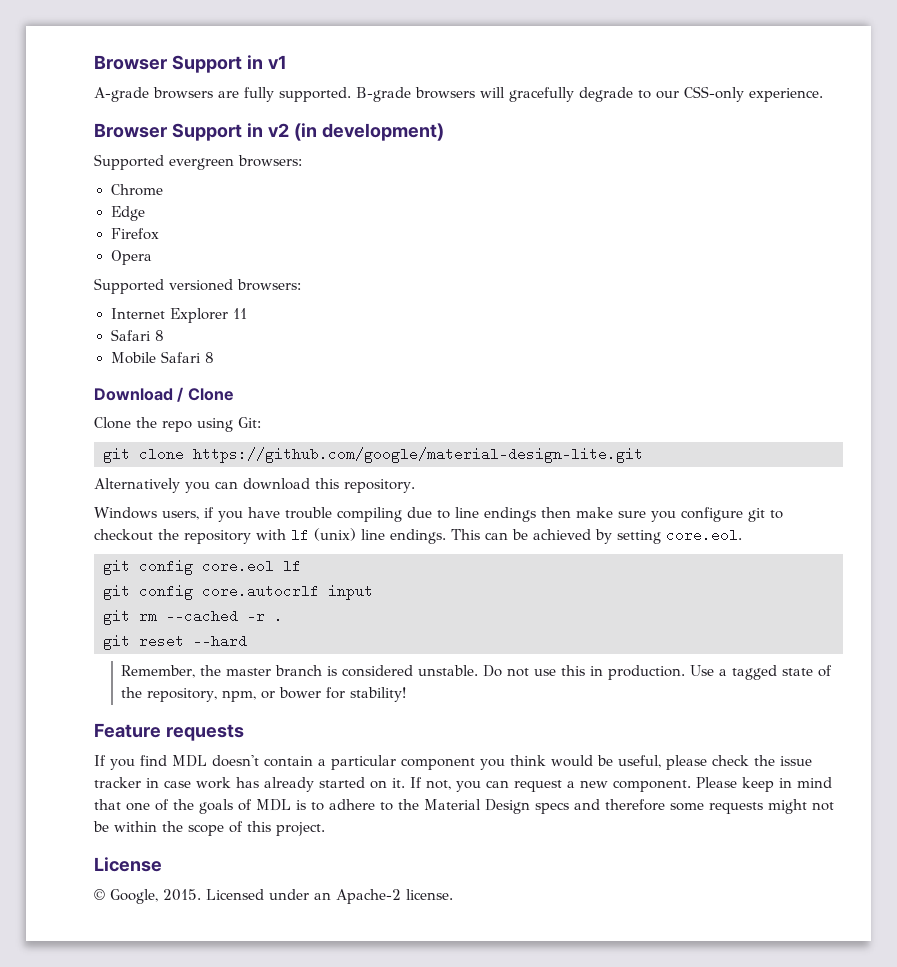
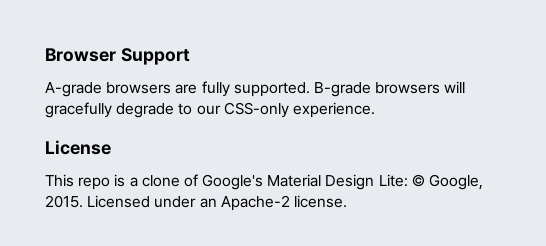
- Browser Support in v1
+ Browser Support
- Browser Support in v2 (in development)
- Supported evergreen browsers:
- Chrome
- Edge
- Firefox
- Opera
- Supported versioned browsers:
- Internet Explorer 11
- Safari 8
- Mobile Safari 8
- Download / Clone
- Clone the repo using Git:
- git clone https://github.com/google/material-design-lite.git
- Alternatively you can download this repository.
- Windows users, if you have trouble compiling due to line endings then make sure you configure git to checkout the repository with lf (unix) line endings. This can be achieved by setting core.eol.
- git config core.eol lf
- git config core.autocrlf input
- git rm --cached -r .
- git reset --hard
- Remember, the master branch is considered unstable. Do not use this in production. Use a tagged state of the repository, npm, or bower for stability!
- Feature requests
- If you find MDL doesn't contain a particular component you think would be useful, please check the issue tracker in case work has already started on it. If not, you can request a new component. Please keep in mind that one of the goals of MDL is to adhere to the Material Design specs and therefore some requests might not be within the scope of this project.
  License
- © Google, 2015.
+ This repo is a clone of Google's Material Design Lite: © Google, 2015.

